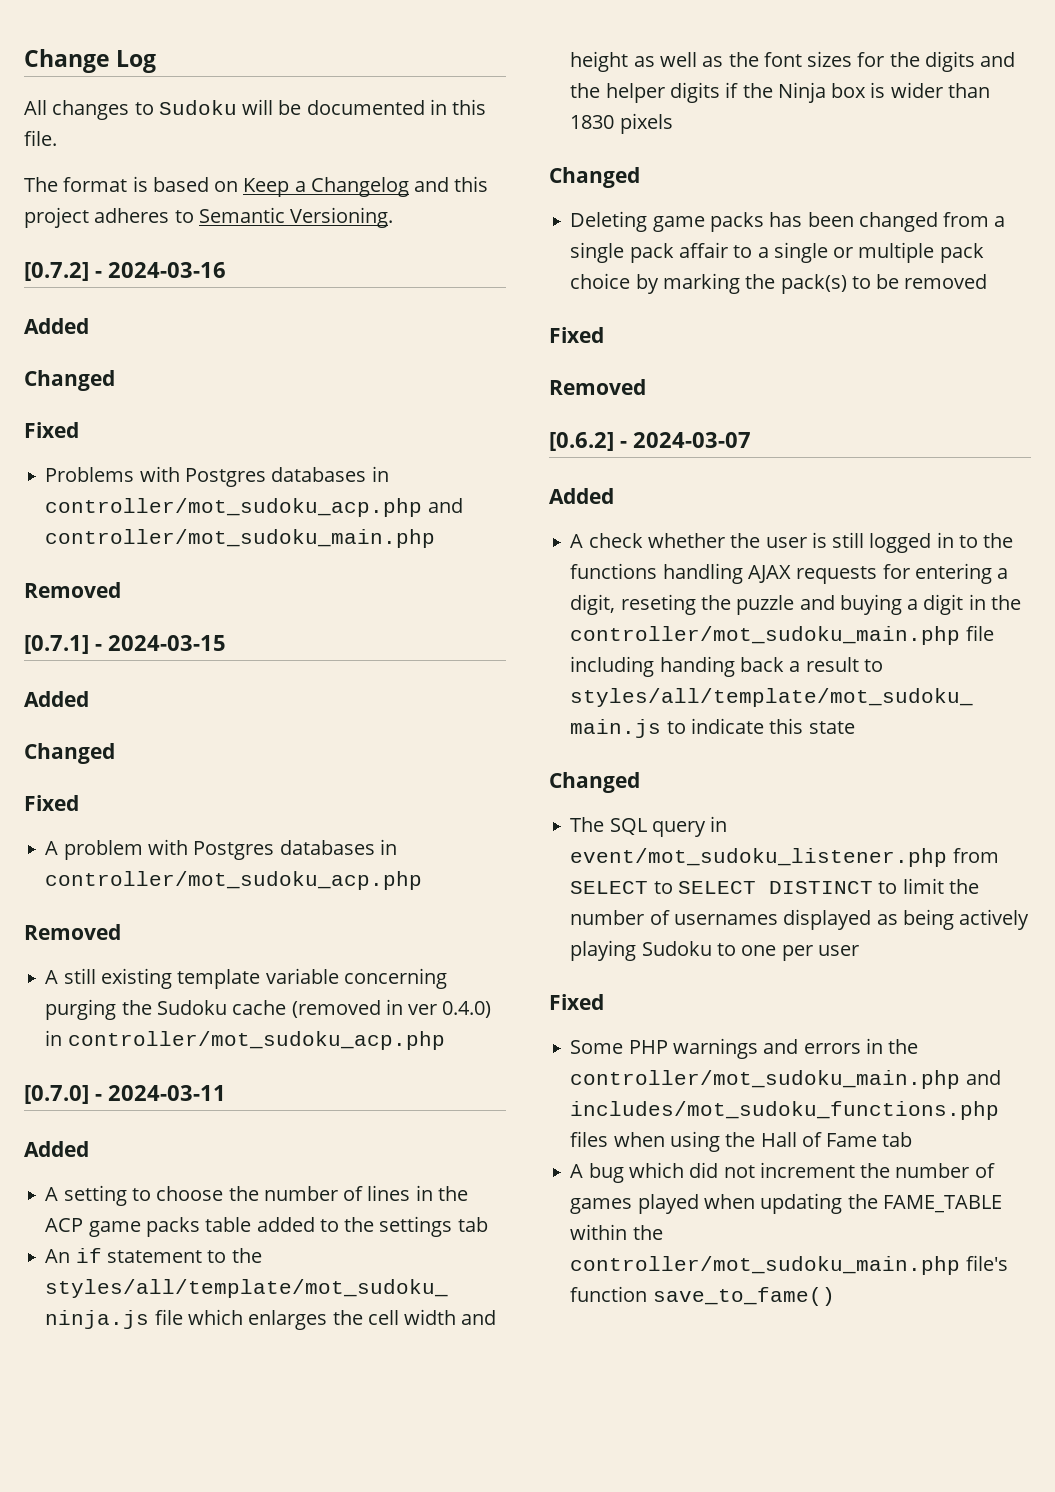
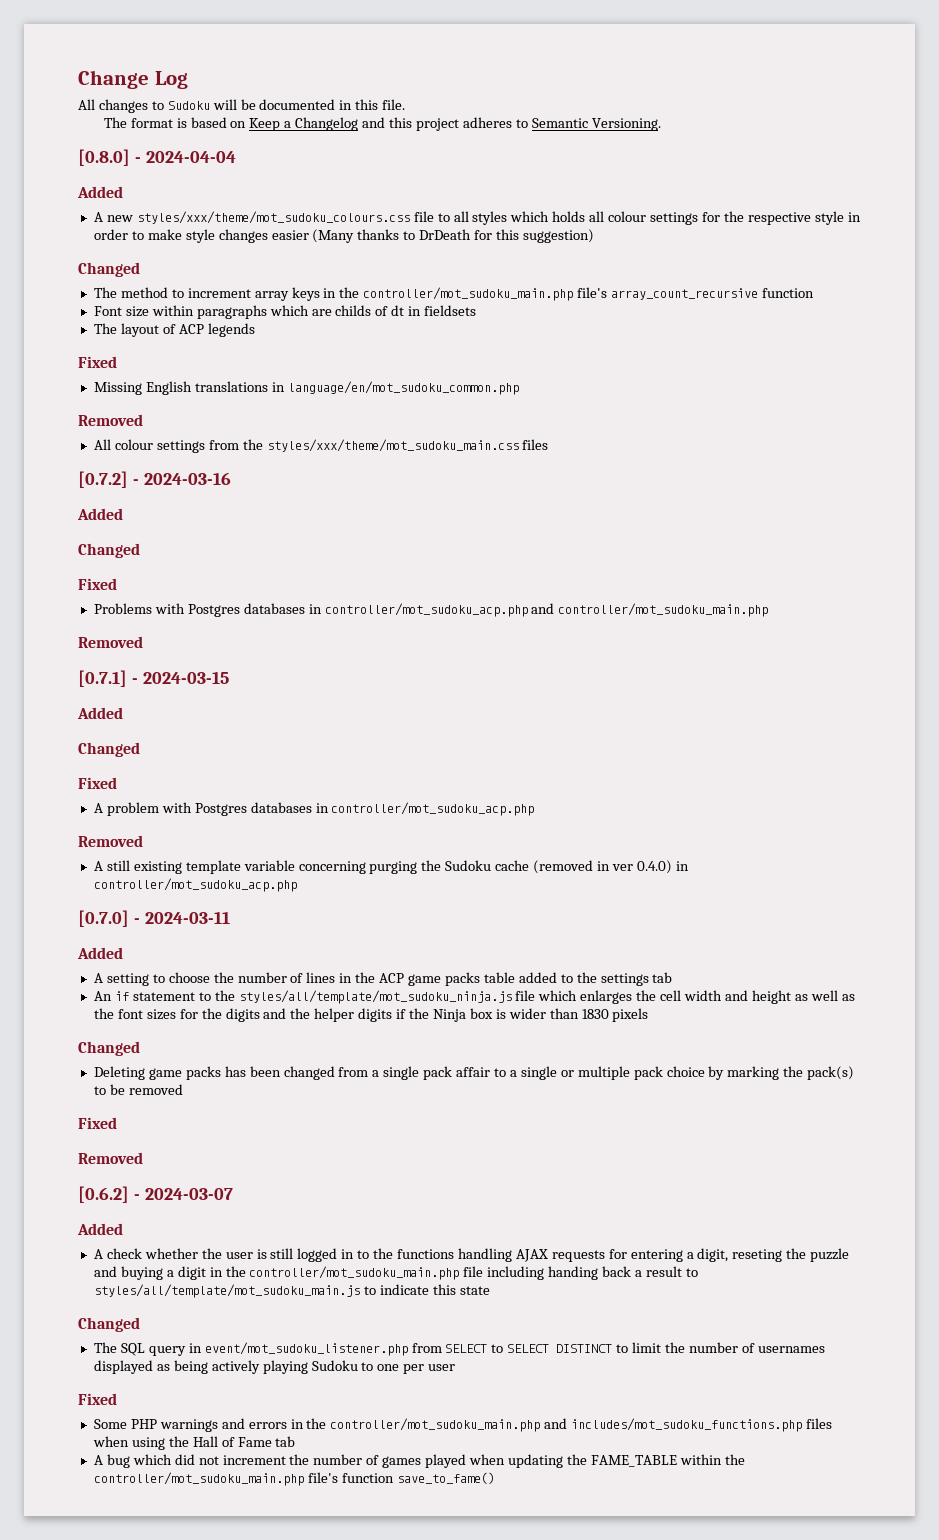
+ [0.8.0] - 2024-04-04
+ Added
+ A new styles/xxx/theme/mot_sudoku_colours.css file to all styles which holds all colour settings for the respective style in order to make style changes easier (Many thanks to DrDeath for this suggestion)
+ Changed
+ The method to increment array keys in the controller/mot_sudoku_main.php file's array_count_recursive function
+ Font size within paragraphs which are childs of dt in fieldsets
+ The layout of ACP legends
+ Fixed
+ Missing English translations in language/en/mot_sudoku_common.php
+ Removed
+ All colour settings from the styles/xxx/theme/mot_sudoku_main.css files

